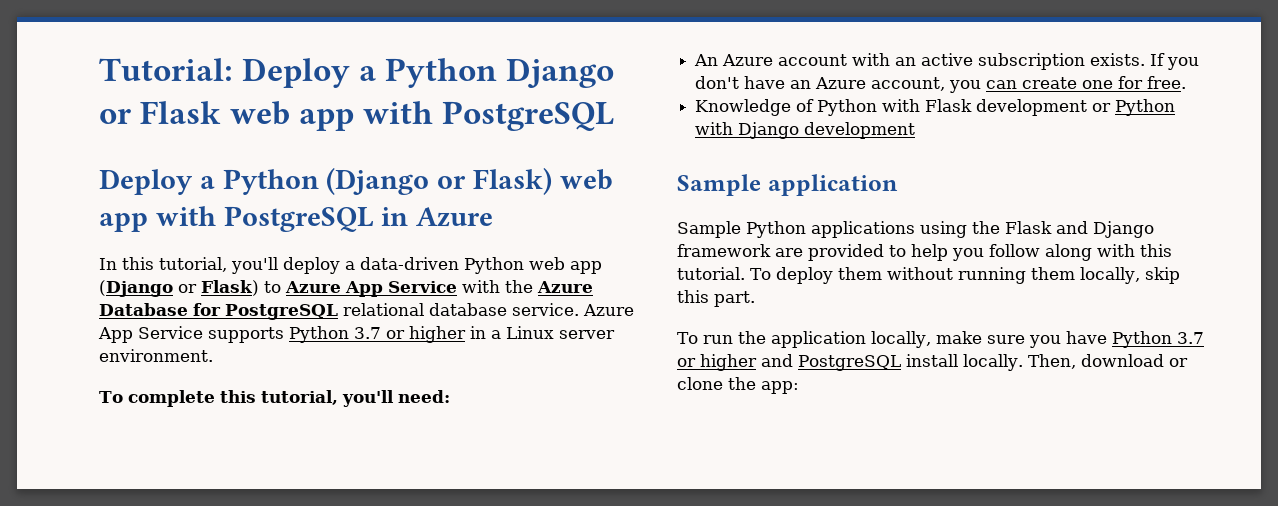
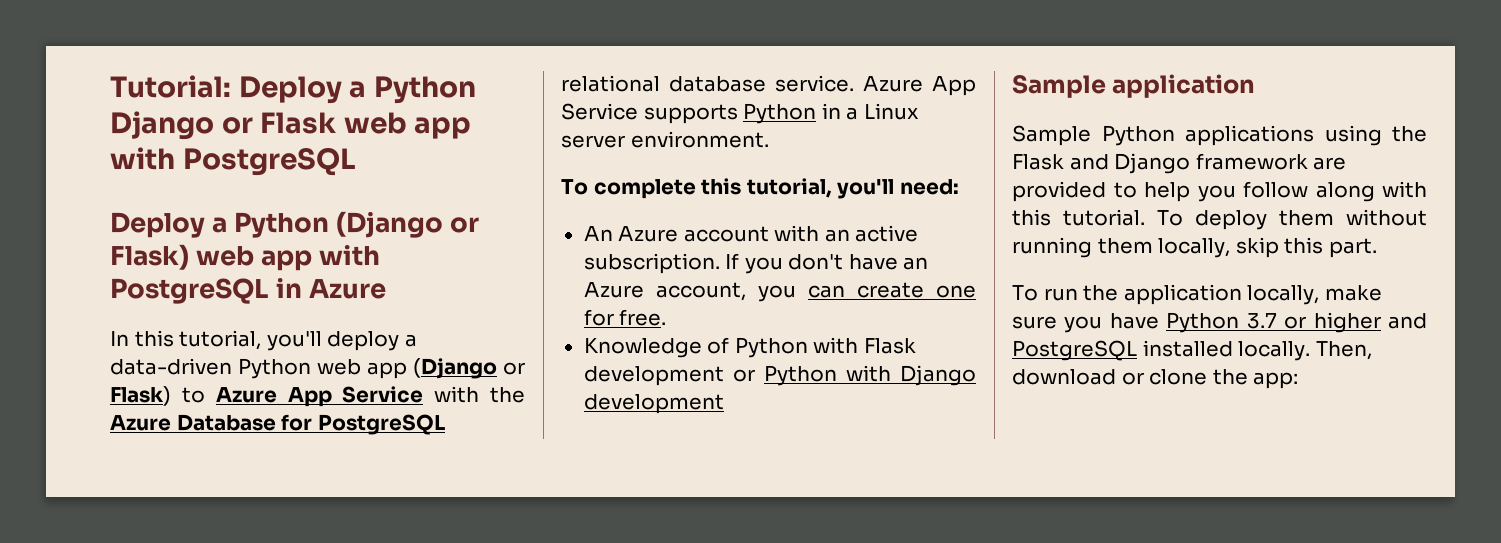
- Azure App Service supports Python 3.7 or higher in a Linux server environment.
+ Azure App Service supports Python in a Linux server environment.
- An Azure account with an active subscription exists.
+ An Azure account with an active subscription.
- To run the application locally, make sure you have Python 3.7 or higher and PostgreSQL install locally.
+ To run the application locally, make sure you have Python 3.7 or higher and PostgreSQL installed locally.

